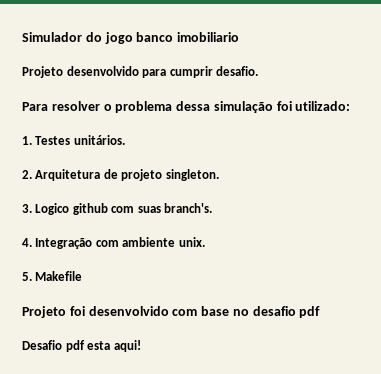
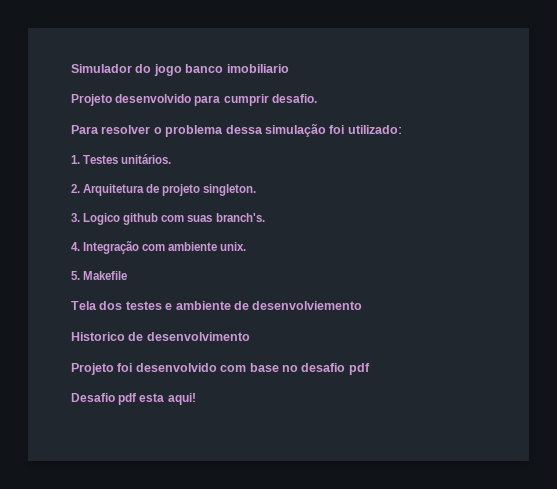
+ Tela dos testes e ambiente de desenvolviemento
+ Historico de desenvolvimento

